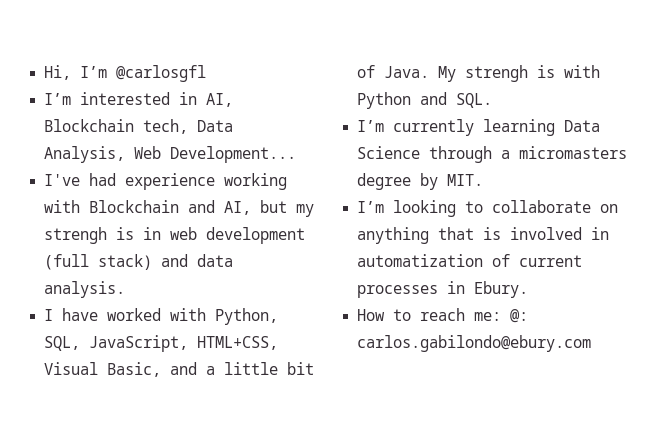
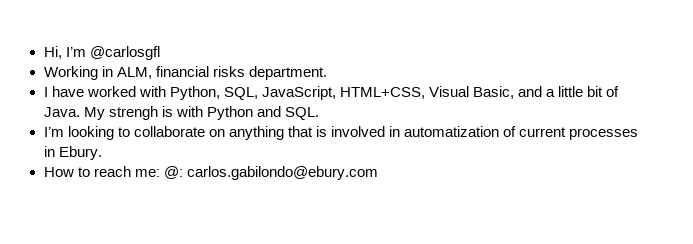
- I’m interested in AI, Blockchain tech, Data Analysis, Web Development...
- I've had experience working with Blockchain and AI, but my strengh is in web development (full stack) and data analysis.
+ Working in ALM, financial risks department.
- I’m currently learning Data Science through a micromasters degree by MIT.

